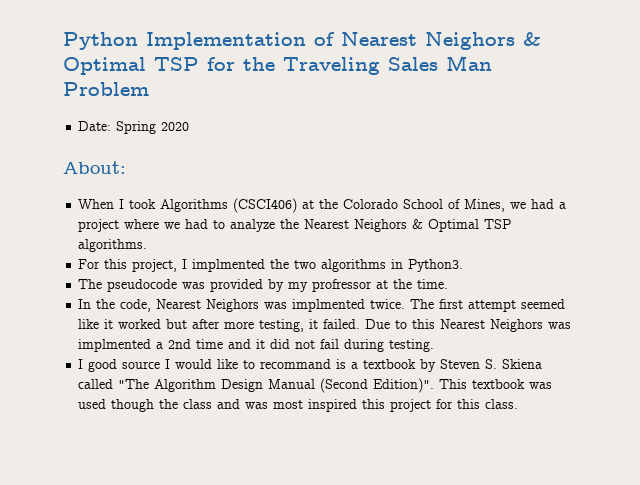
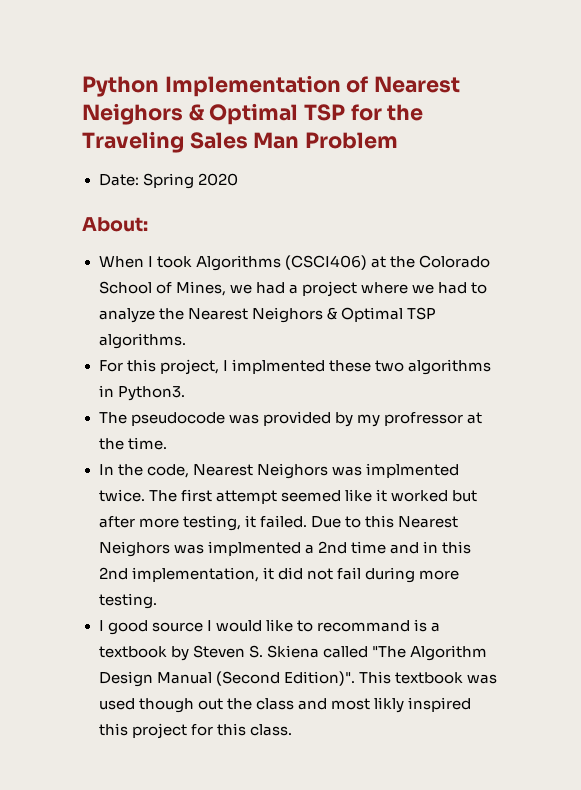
- For this project, I implmented the two algorithms in Python3.
+ For this project, I implmented these two algorithms in Python3.
- Due to this Nearest Neighors was implmented a 2nd time and it did not fail during testing.
+ Due to this Nearest Neighors was implmented a 2nd time and in this 2nd implementation, it did not fail during more testing.
- This textbook was used though the class and was most inspired this project for this class.
+ This textbook was used though out the class and most likly inspired this project for this class.

